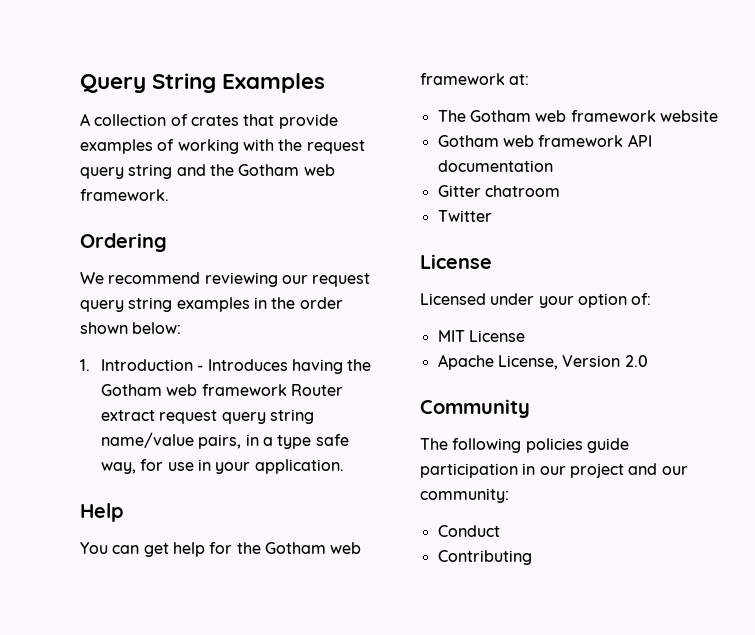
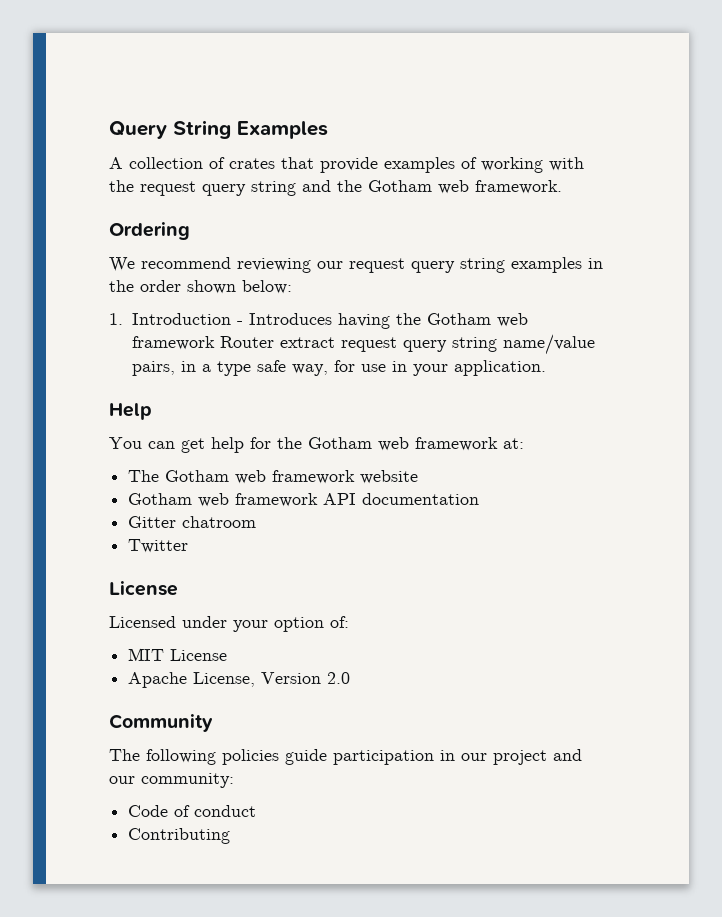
- Conduct
+ Code of conduct

